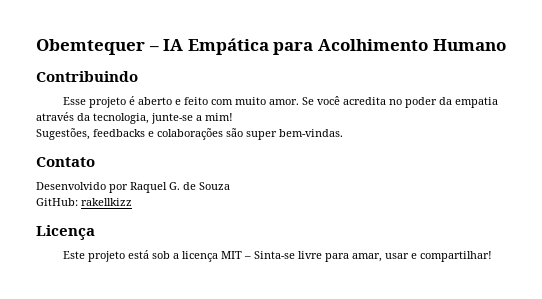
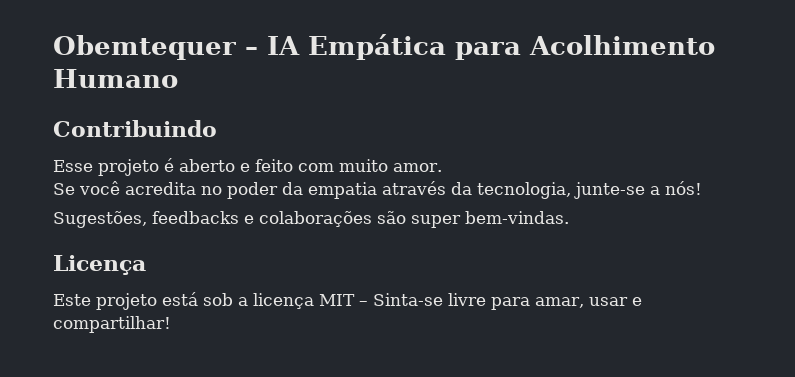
- Esse projeto é aberto e feito com muito amor. Se você acredita no poder da empatia através da tecnologia, junte-se a mim!
+ Esse projeto é aberto e feito com muito amor.
+ Se você acredita no poder da empatia através da tecnologia, junte-se a nós!
- Contato
- Desenvolvido por Raquel G. de Souza
- GitHub: rakellkizz

